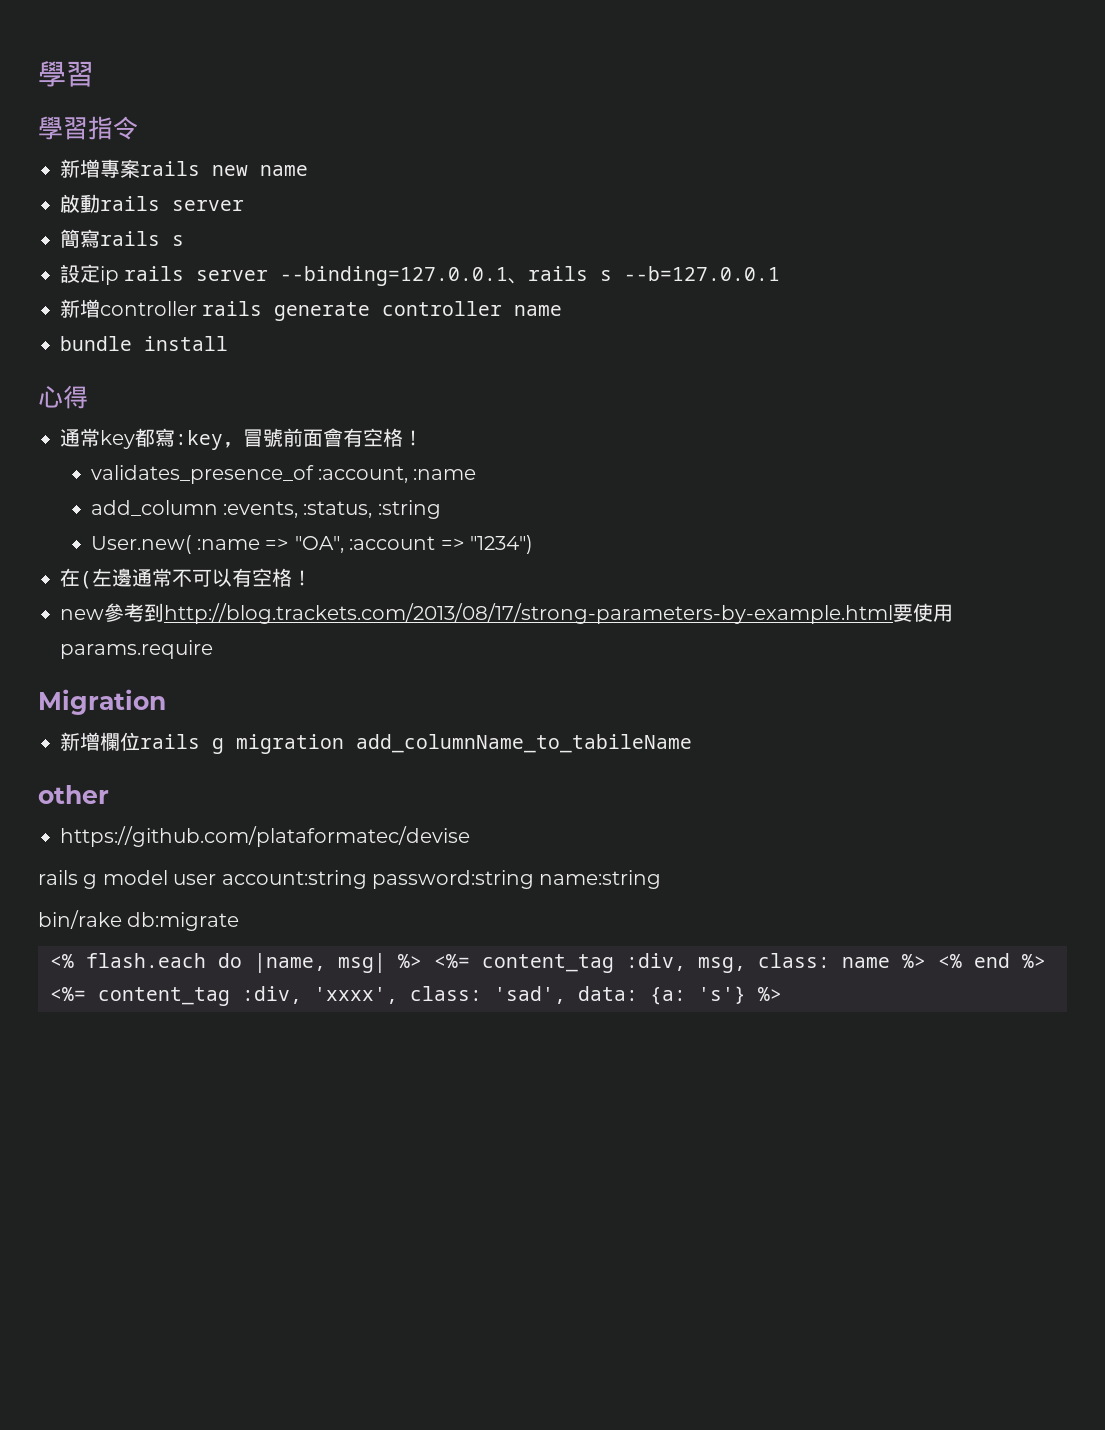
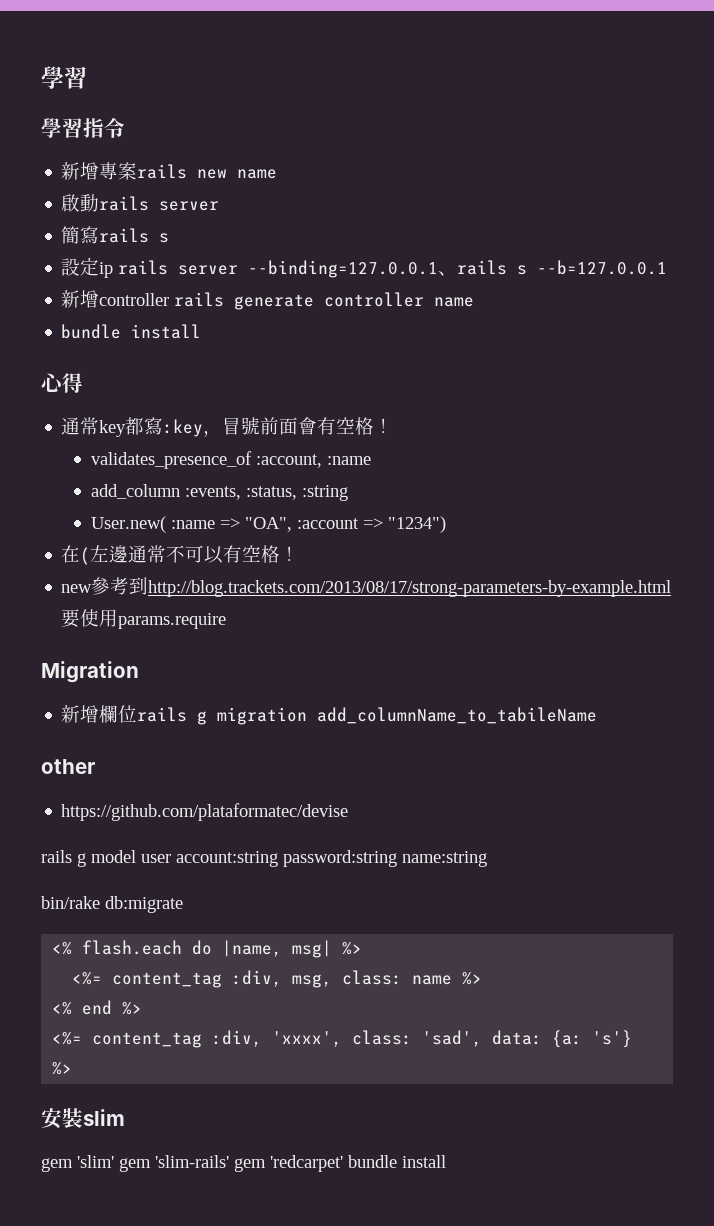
- <% flash.each do |name, msg| %> <%= content_tag :div, msg, class: name %> <% end %>
+ <% flash.each do |name, msg| %>
+ <%= content_tag :div, msg, class: name %>
+ <% end %>
+ 安裝slim
+ gem 'slim' gem 'slim-rails' gem 'redcarpet' bundle install

